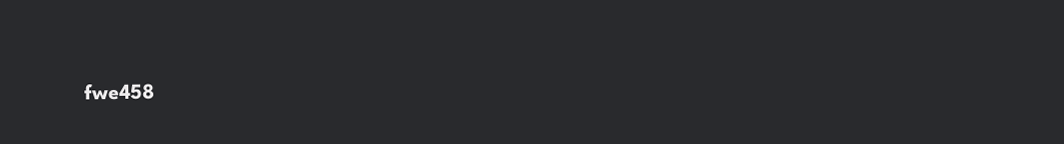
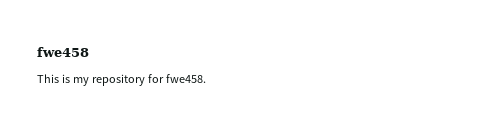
+ This is my repository for fwe458.

